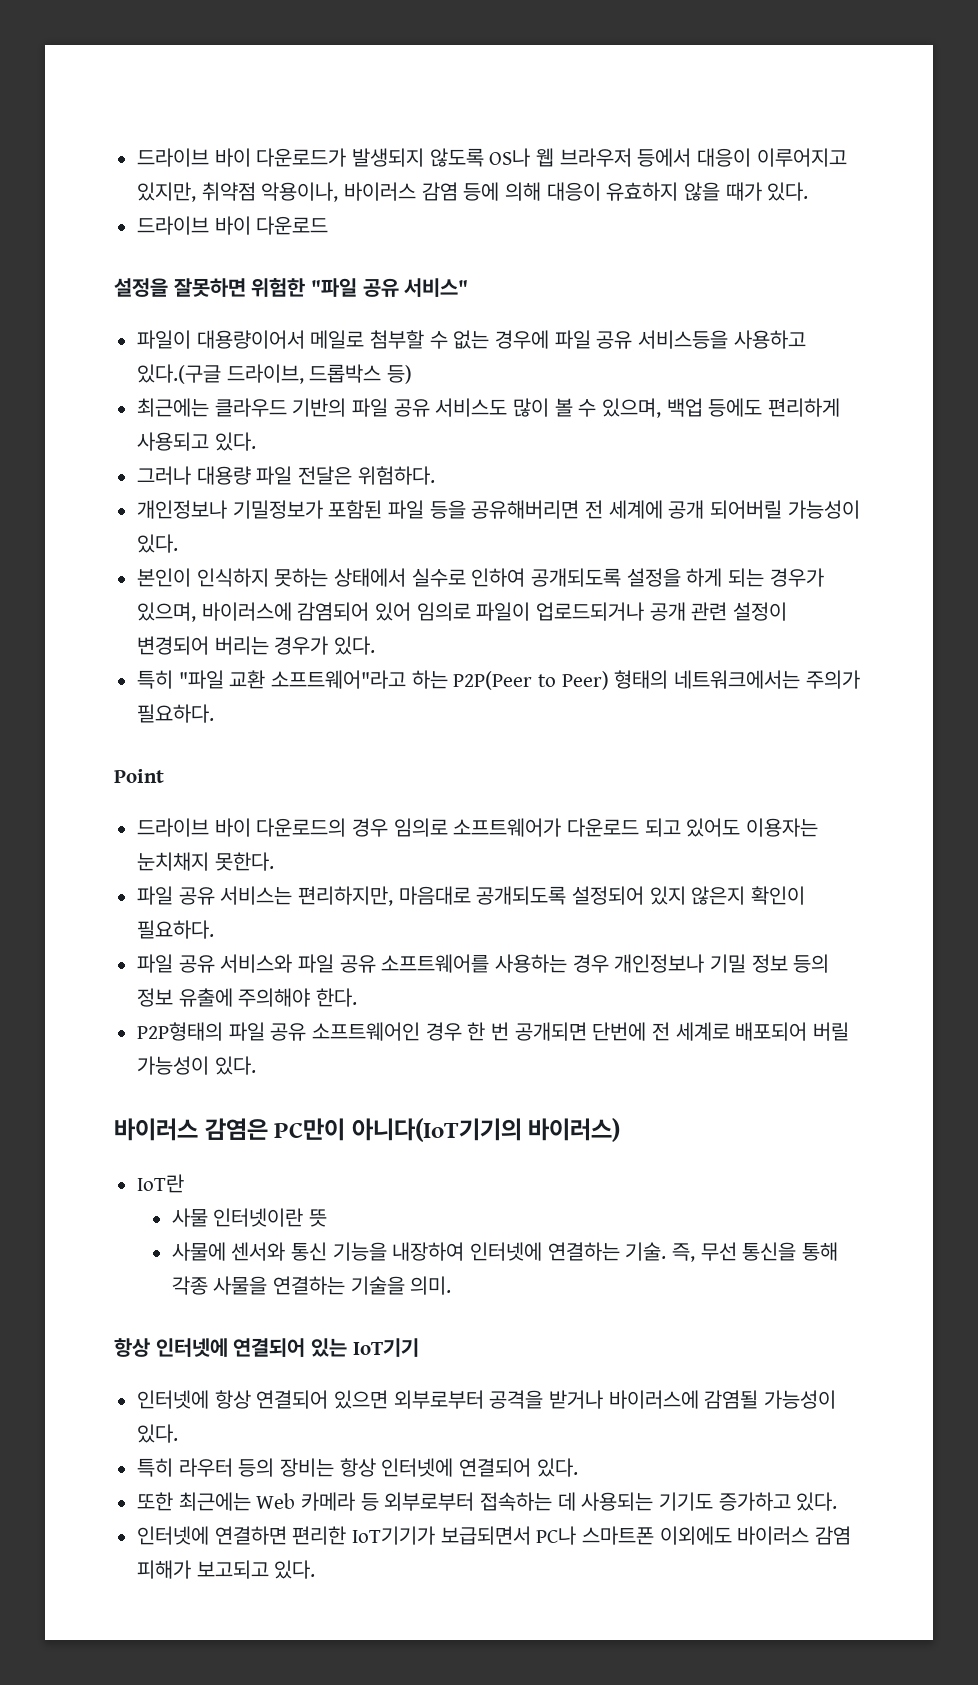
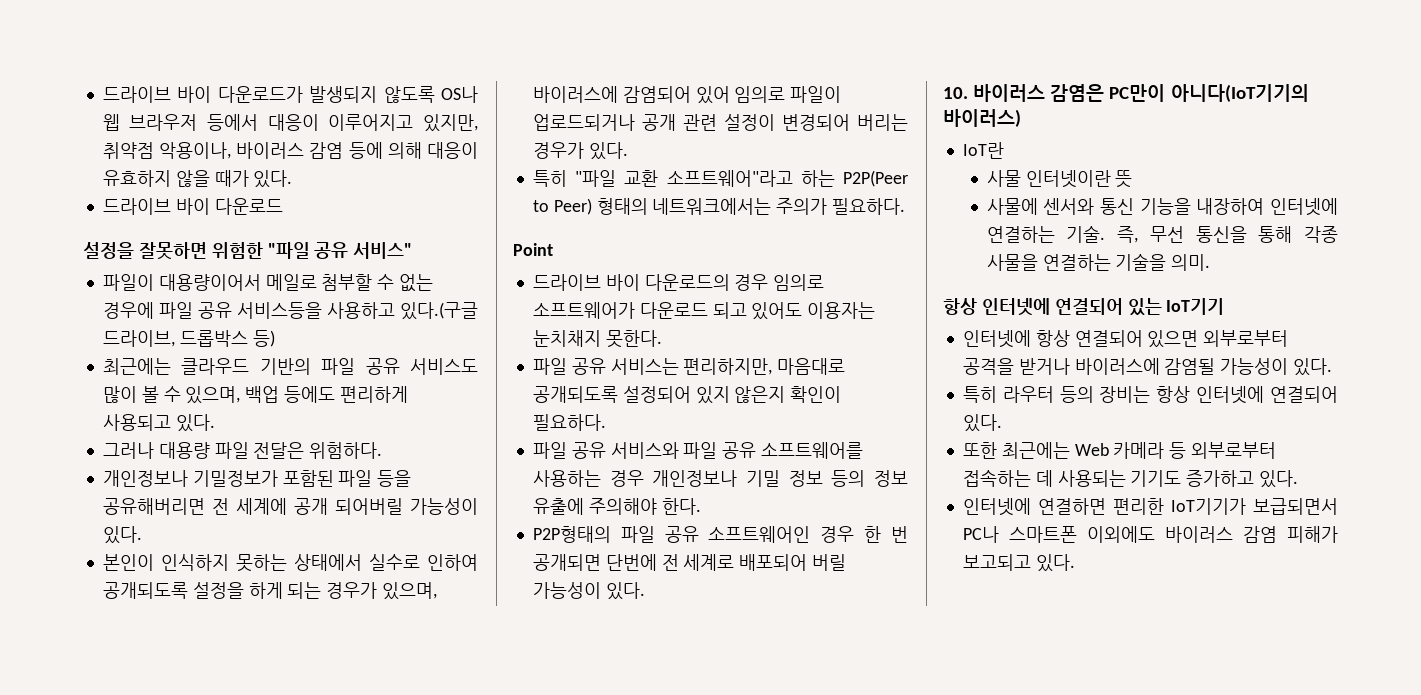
- 바이러스 감염은 PC만이 아니다(IoT기기의 바이러스)
+ 10. 바이러스 감염은 PC만이 아니다(IoT기기의 바이러스)

